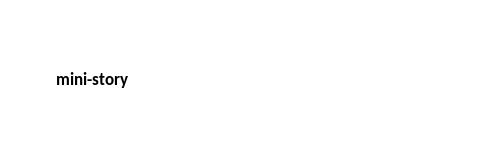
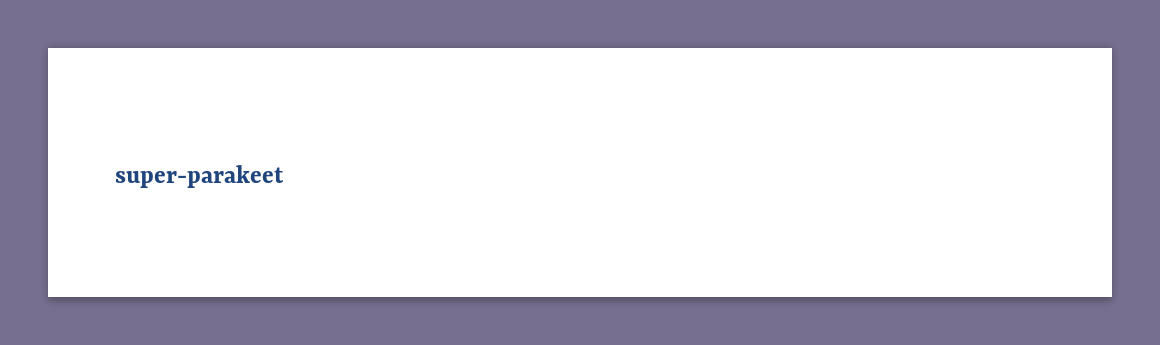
- mini-story
+ super-parakeet

